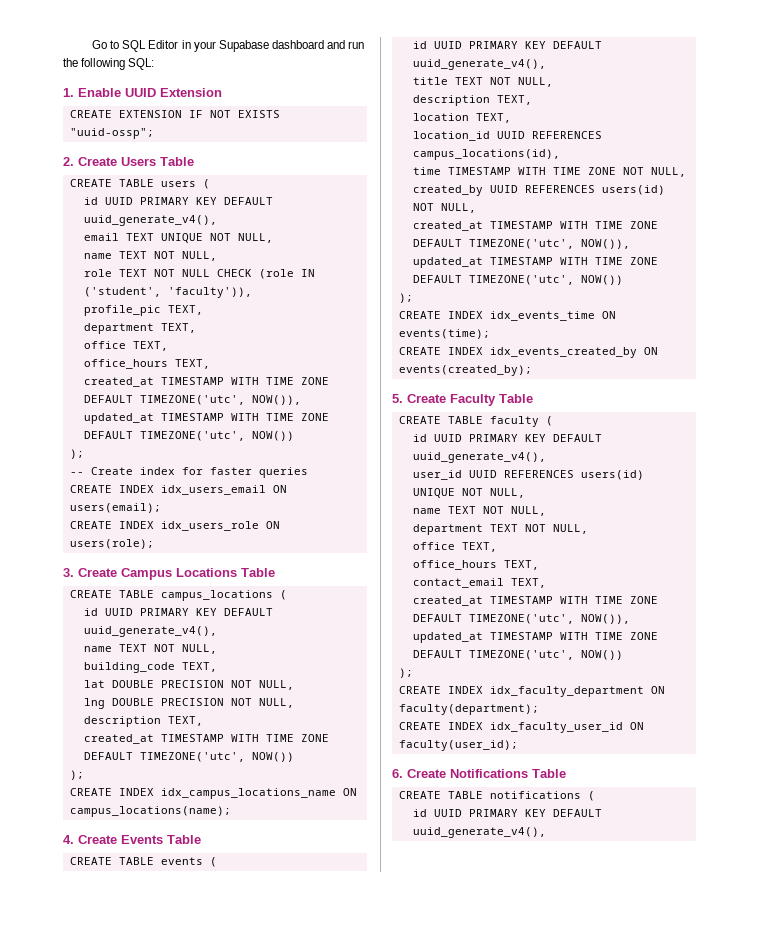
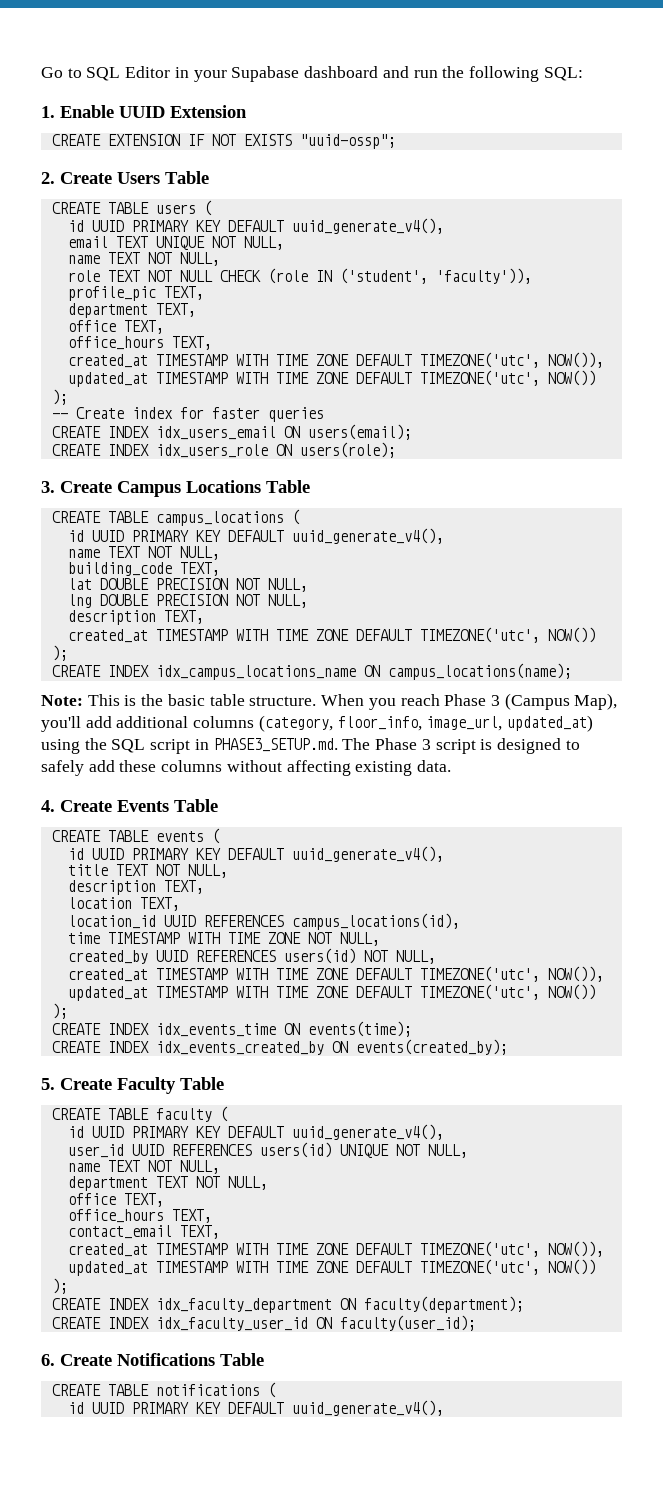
+ Note: This is the basic table structure. When you reach Phase 3 (Campus Map), you'll add additional columns (category, floor_info, image_url, updated_at) using the SQL script in PHASE3_SETUP.md. The Phase 3 script is designed to safely add these columns without affecting existing data.

